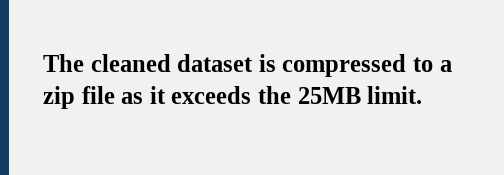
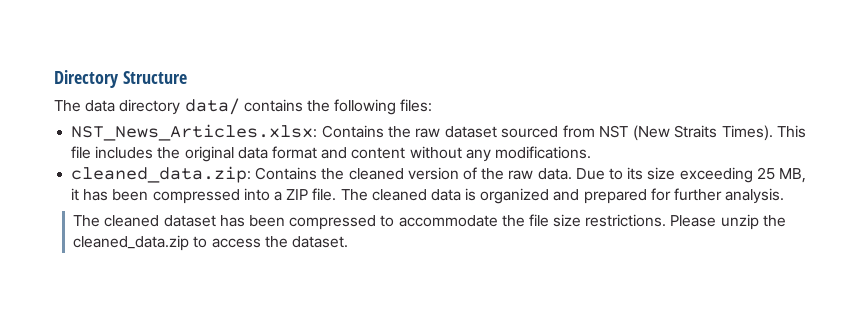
- The cleaned dataset is compressed to a zip file as it exceeds the 25MB limit.
+ Directory Structure
+ The data directory data/ contains the following files:
+ NST_News_Articles.xlsx: Contains the raw dataset sourced from NST (New Straits Times). This file includes the original data format and content without any modifications.
+ cleaned_data.zip: Contains the cleaned version of the raw data. Due to its size exceeding 25 MB, it has been compressed into a ZIP file. The cleaned data is organized and prepared for further analysis.
+ The cleaned dataset has been compressed to accommodate the file size restrictions. Please unzip the cleaned_data.zip to access the dataset.

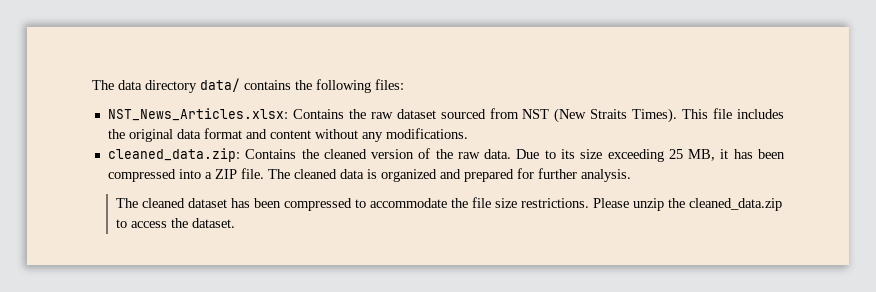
- Directory Structure

